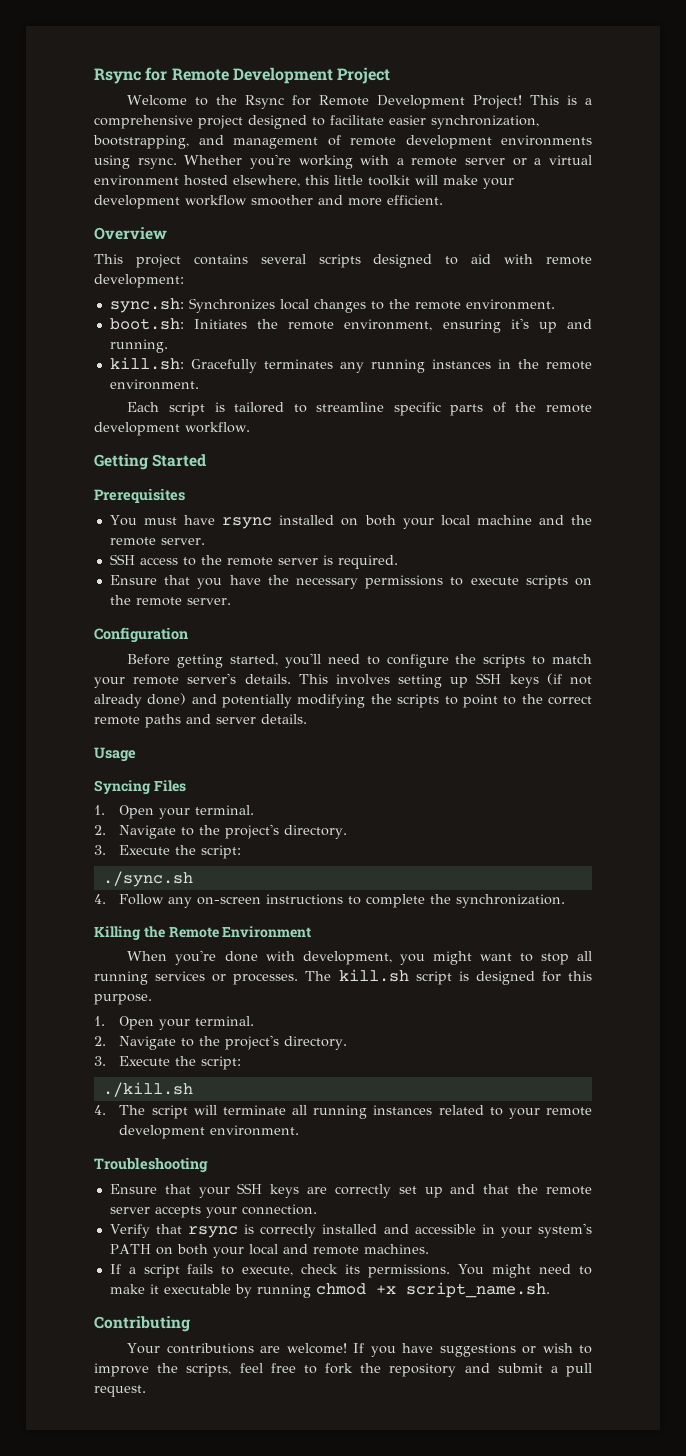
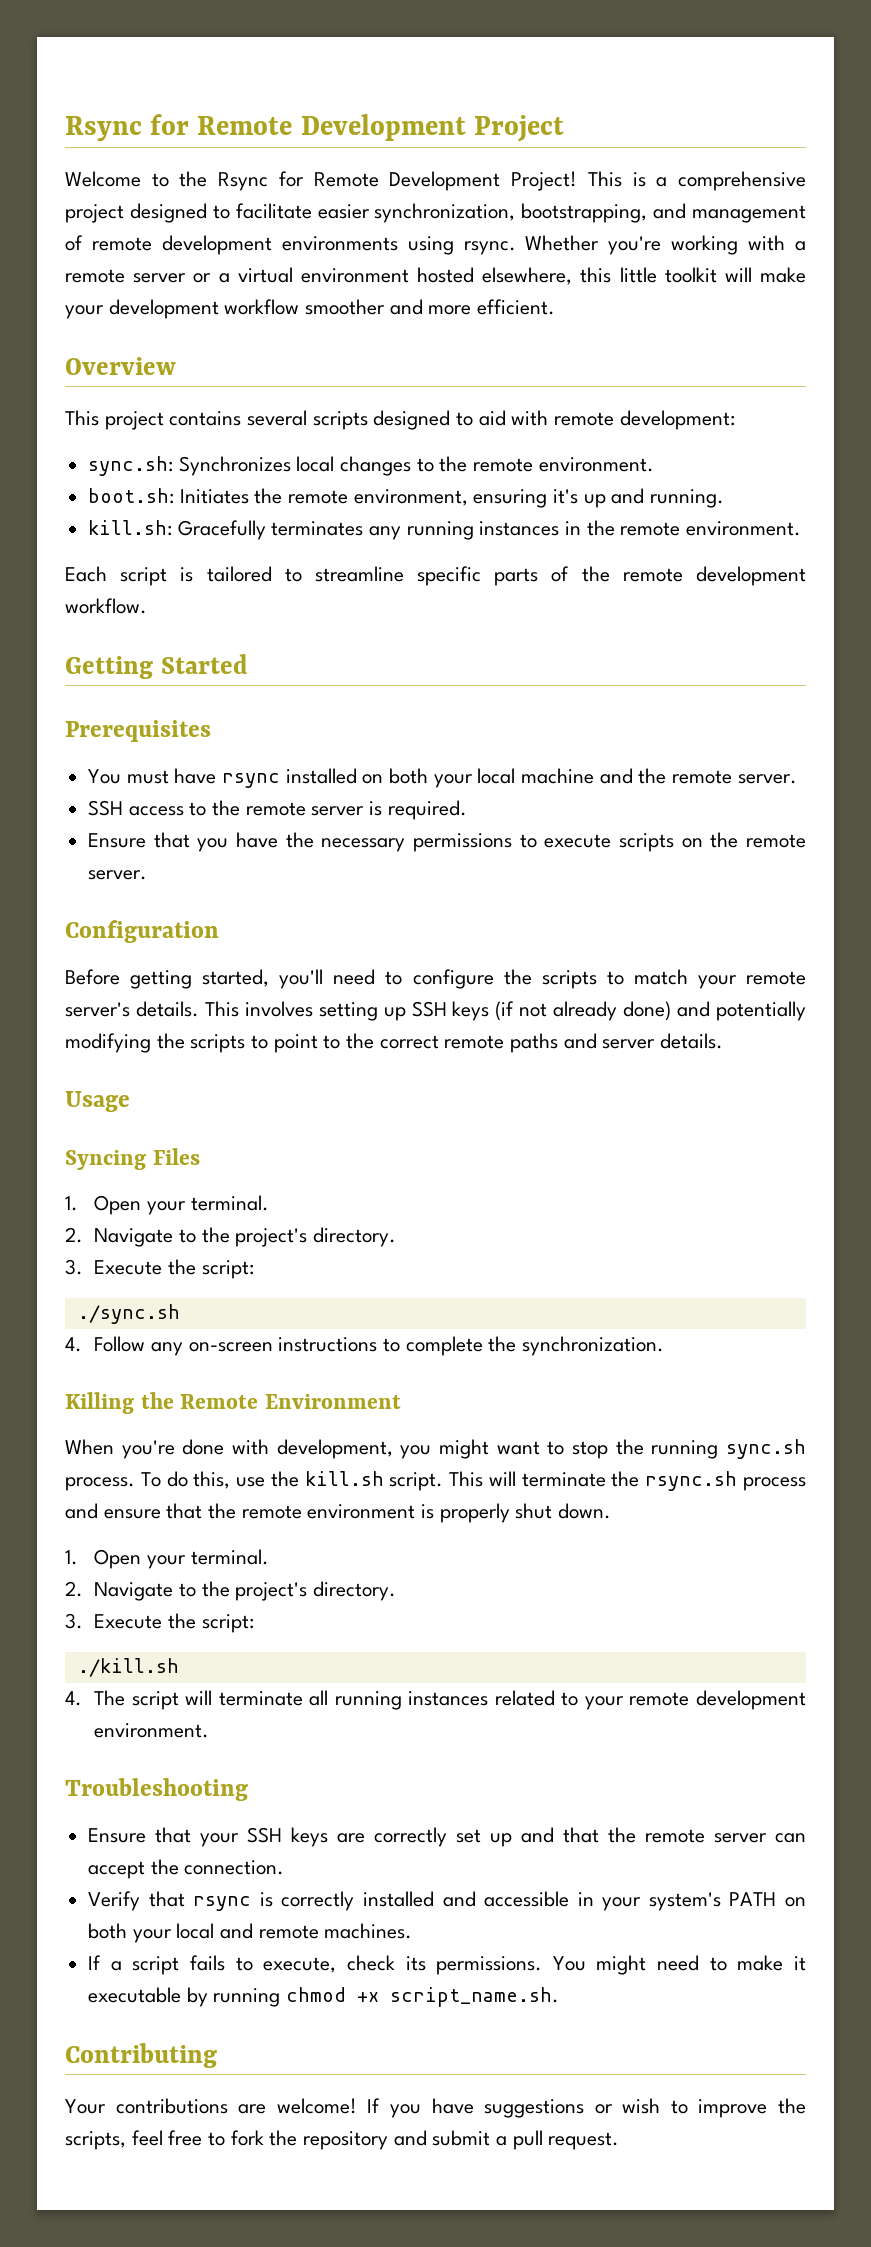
- When you're done with development, you might want to stop all running services or processes. The kill.sh script is designed for this purpose.
+ When you're done with development, you might want to stop the running sync.sh process. To do this, use the kill.sh script. This will terminate the rsync.sh process and ensure that the remote environment is properly shut down.
- Ensure that your SSH keys are correctly set up and that the remote server accepts your connection.
+ Ensure that your SSH keys are correctly set up and that the remote server can accept the connection.

